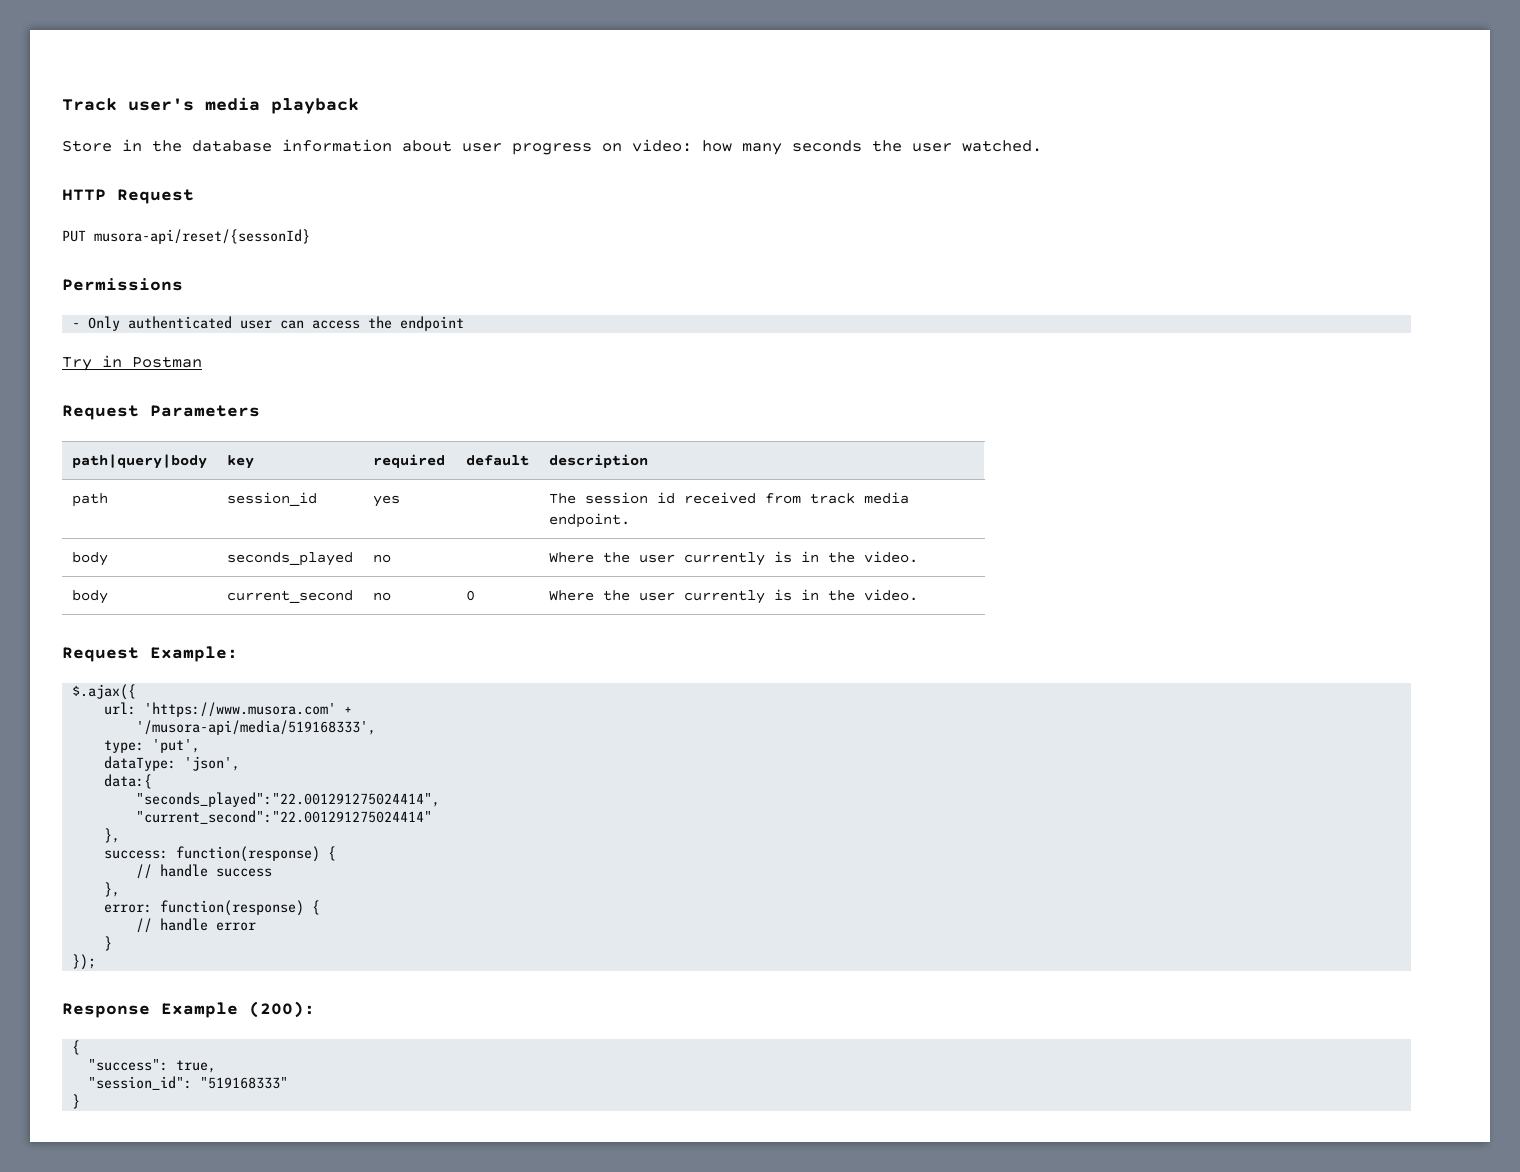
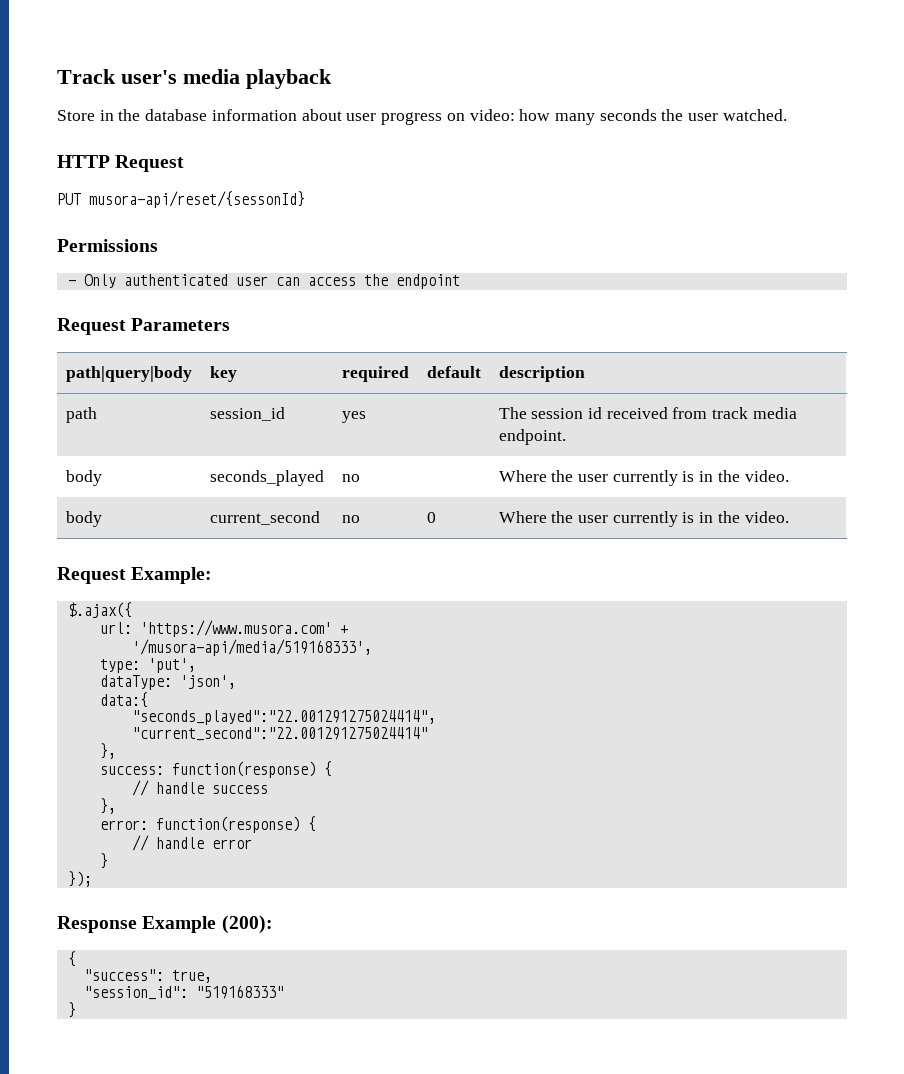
- Try in Postman

